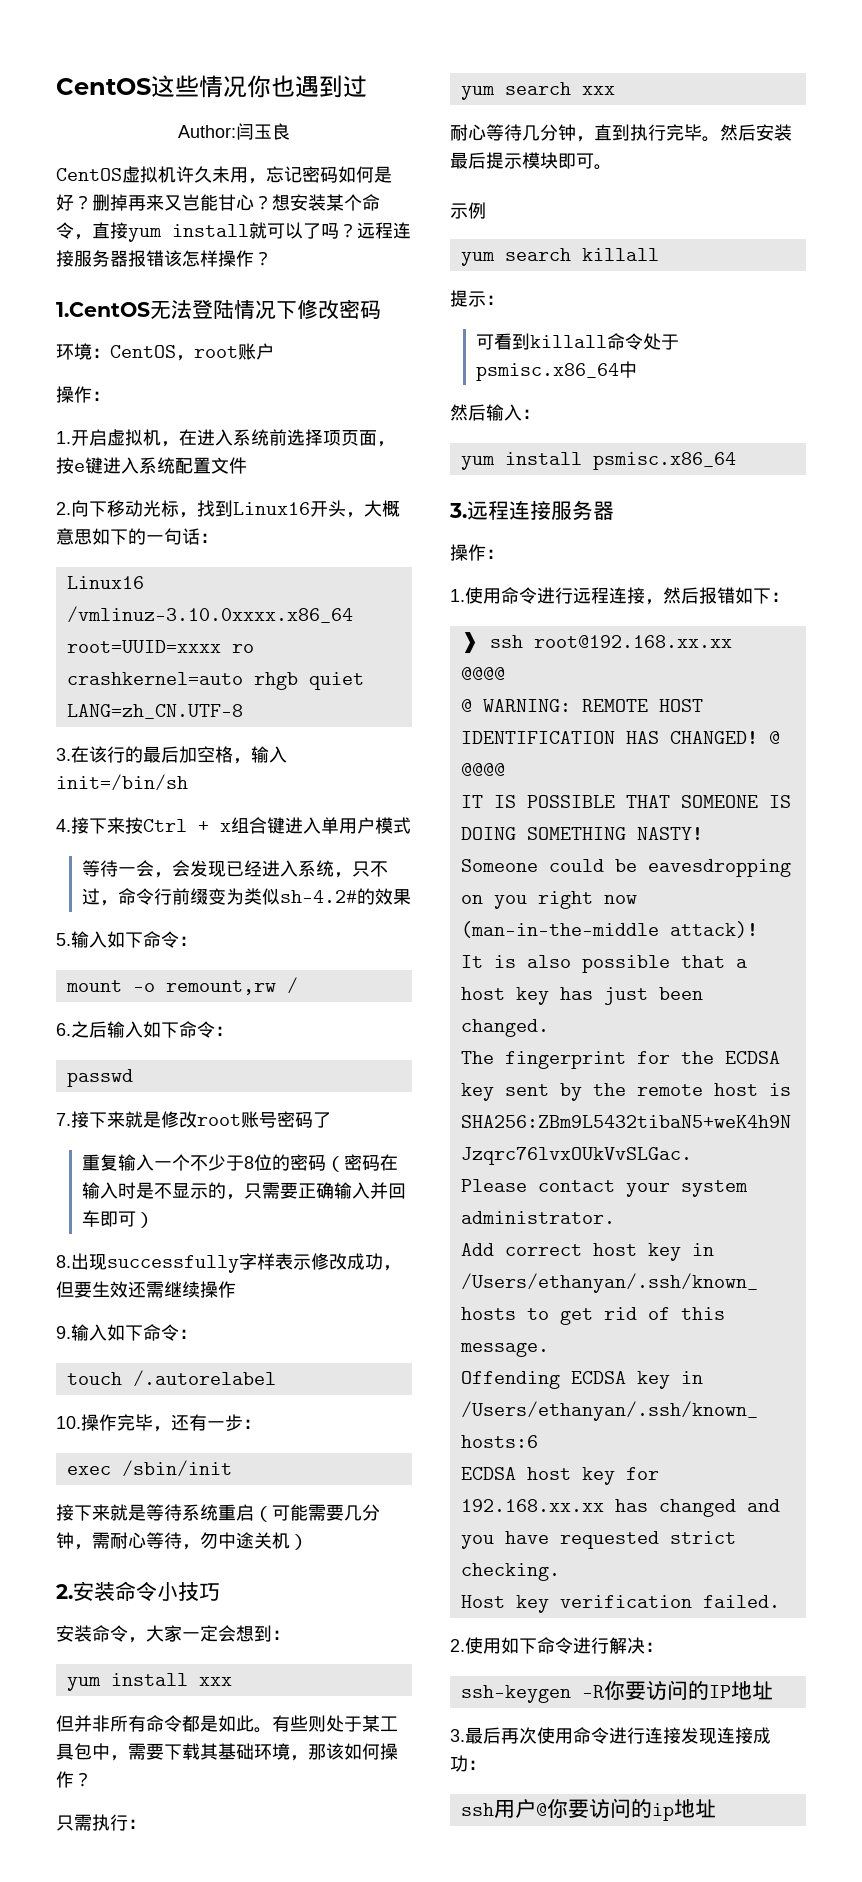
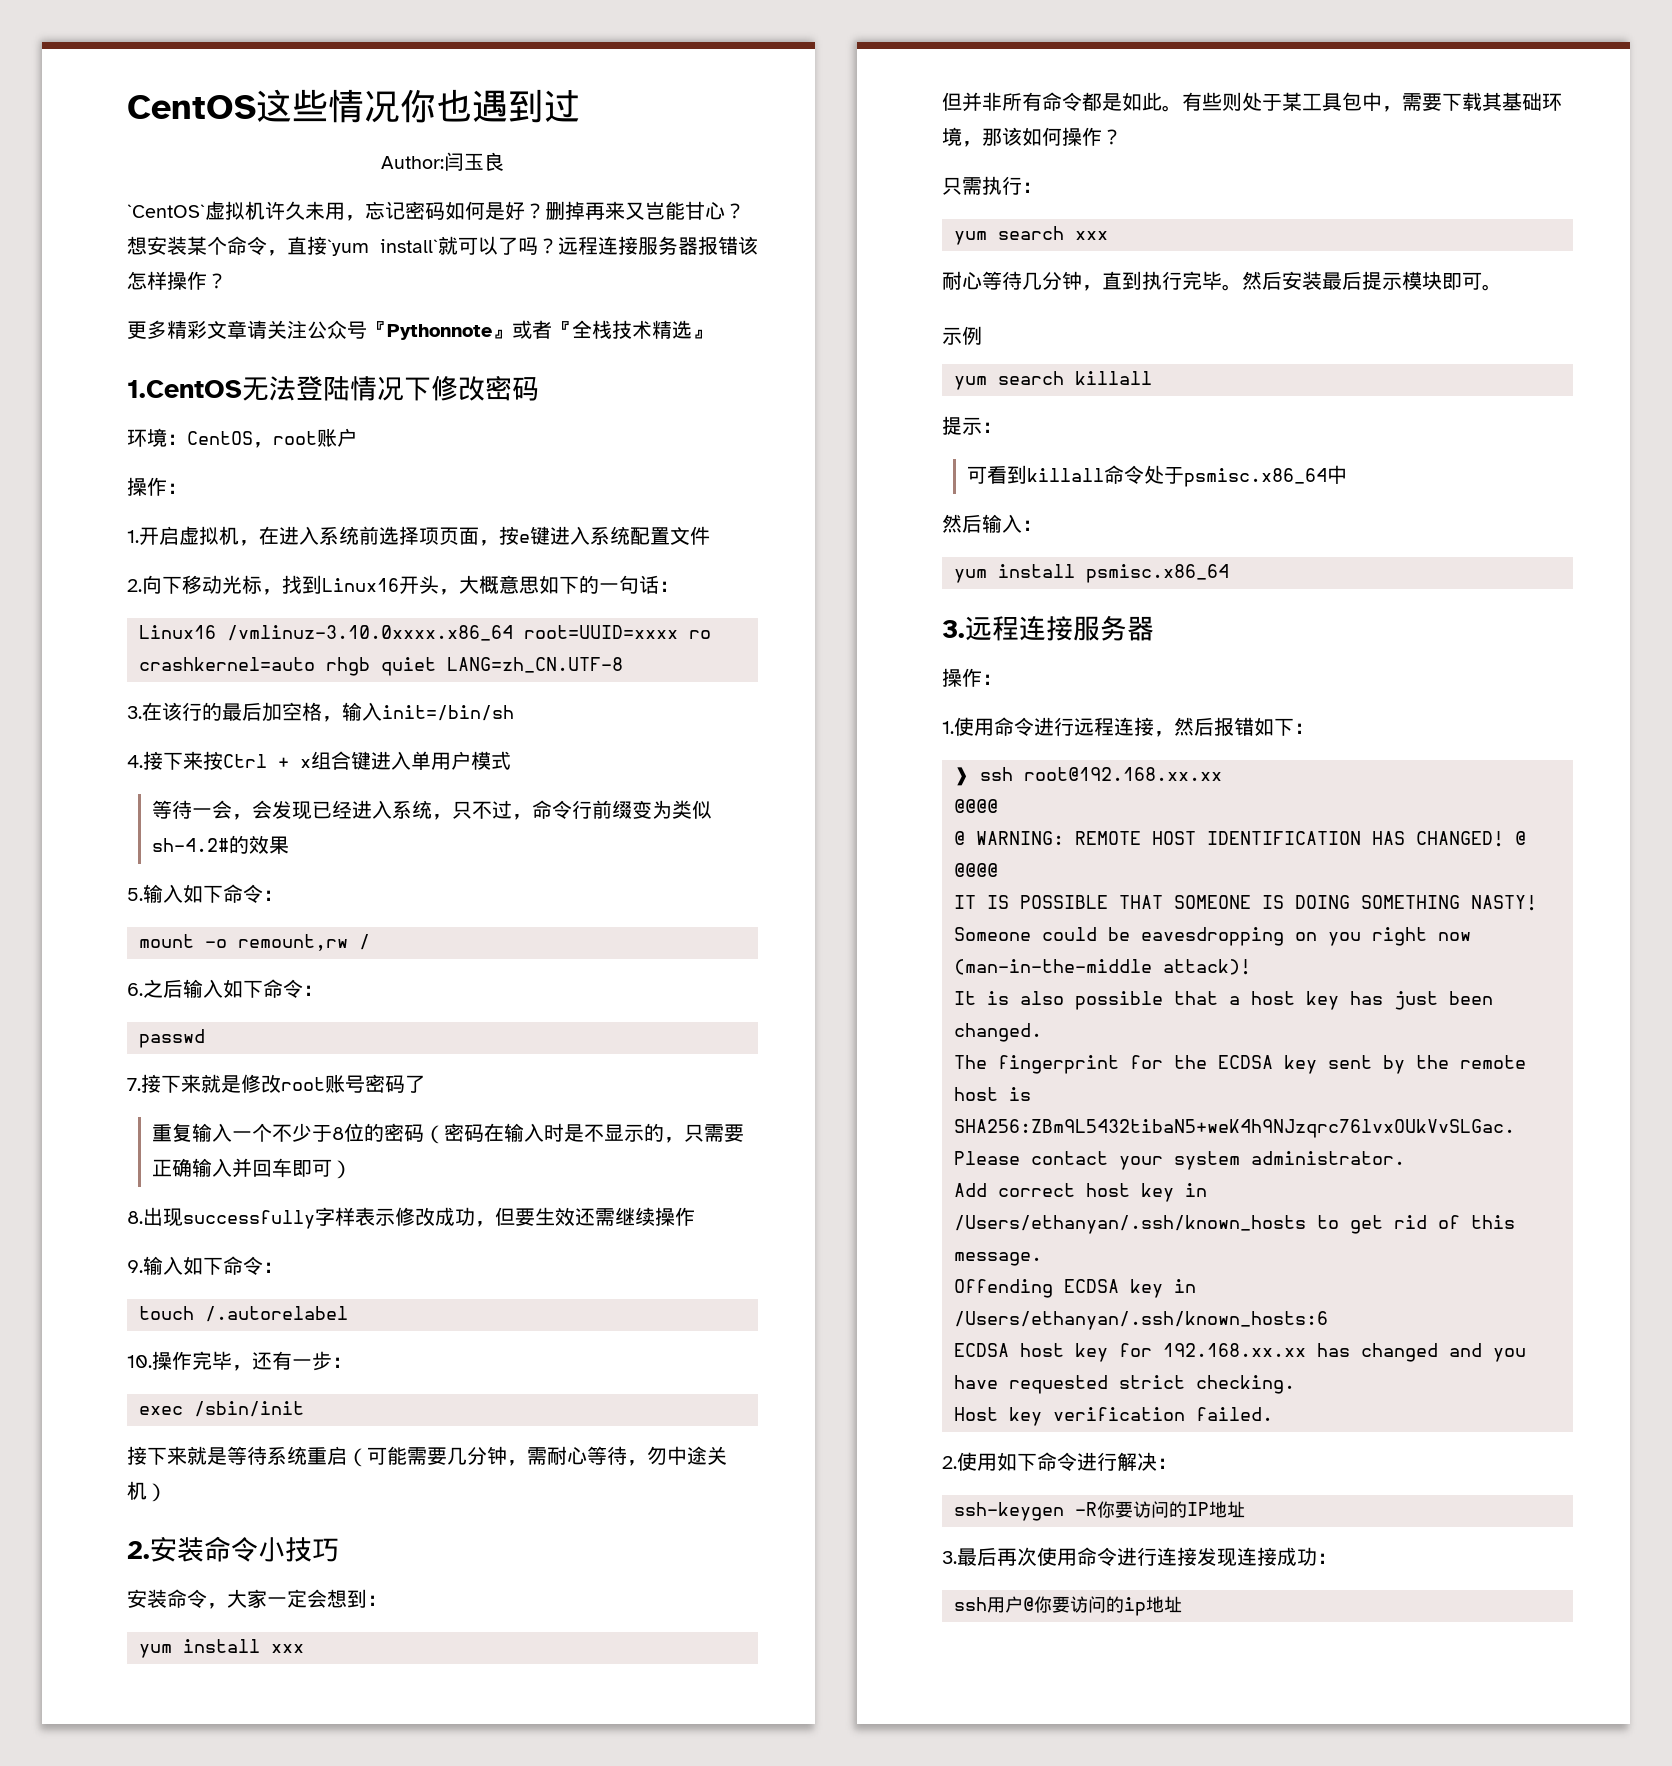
- CentOS虚拟机许久未用，忘记密码如何是好？
+ `CentOS`虚拟机许久未用，忘记密码如何是好？
- 想安装某个命令，直接yum install就可以了吗？
+ 想安装某个命令，直接`yum install`就可以了吗？
+ 更多精彩文章请关注公众号『Pythonnote』或者『全栈技术精选』

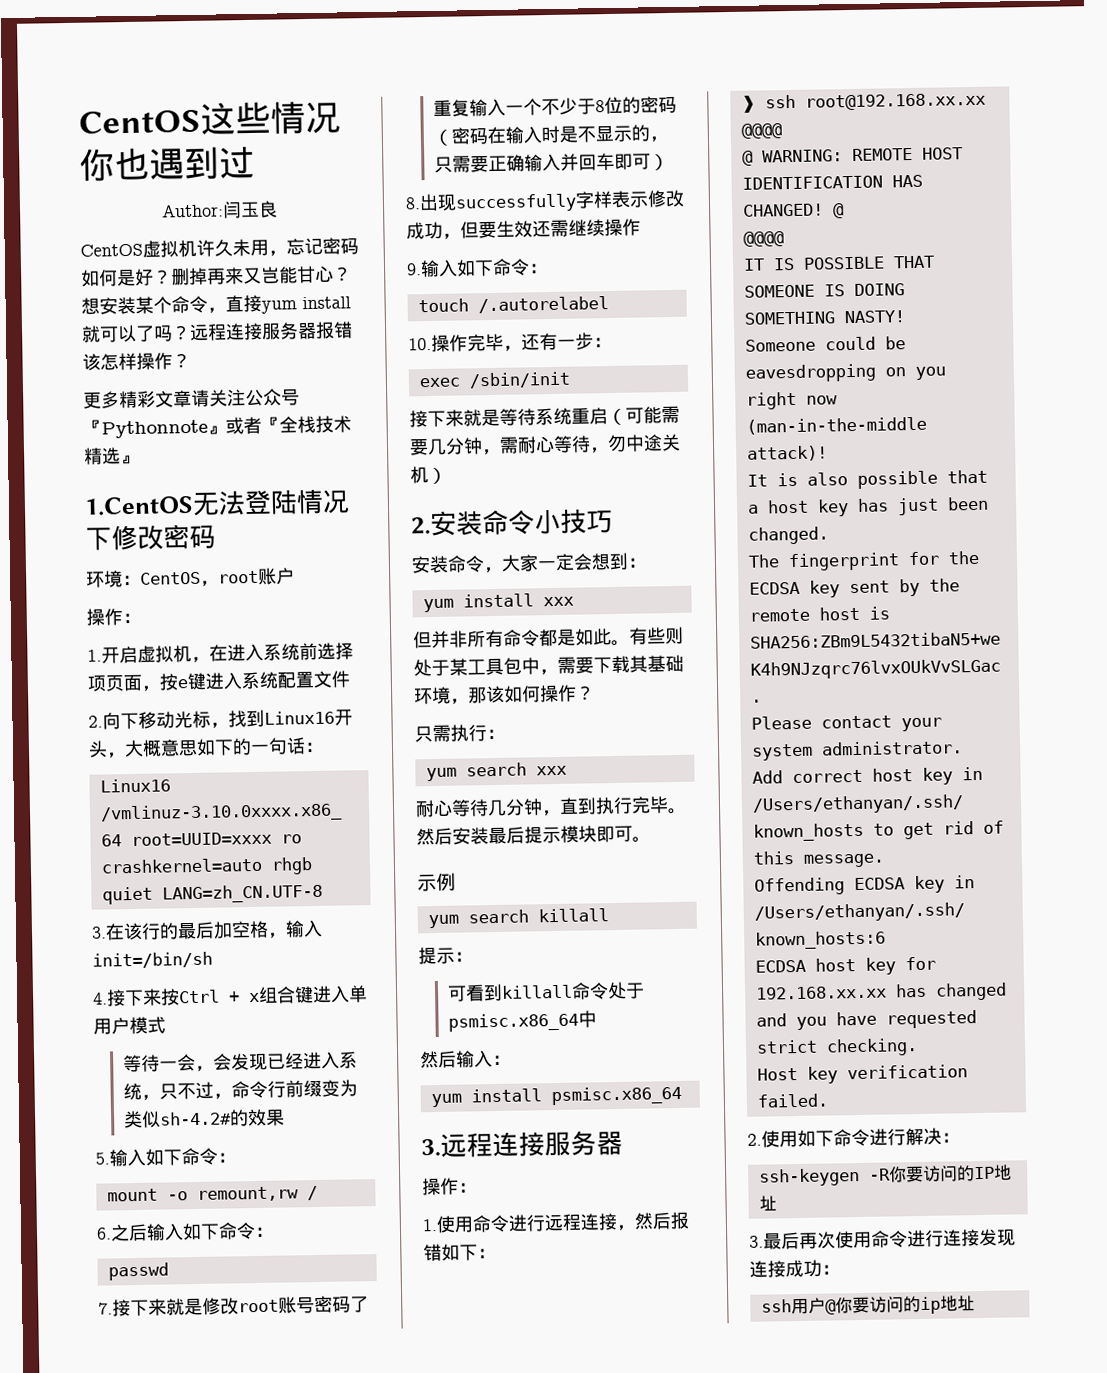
- `CentOS`虚拟机许久未用，忘记密码如何是好？
+ CentOS虚拟机许久未用，忘记密码如何是好？
- 想安装某个命令，直接`yum install`就可以了吗？
+ 想安装某个命令，直接yum install就可以了吗？

